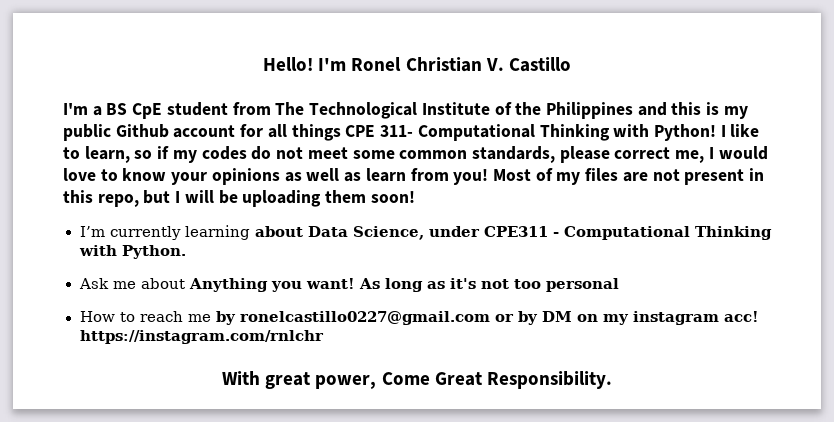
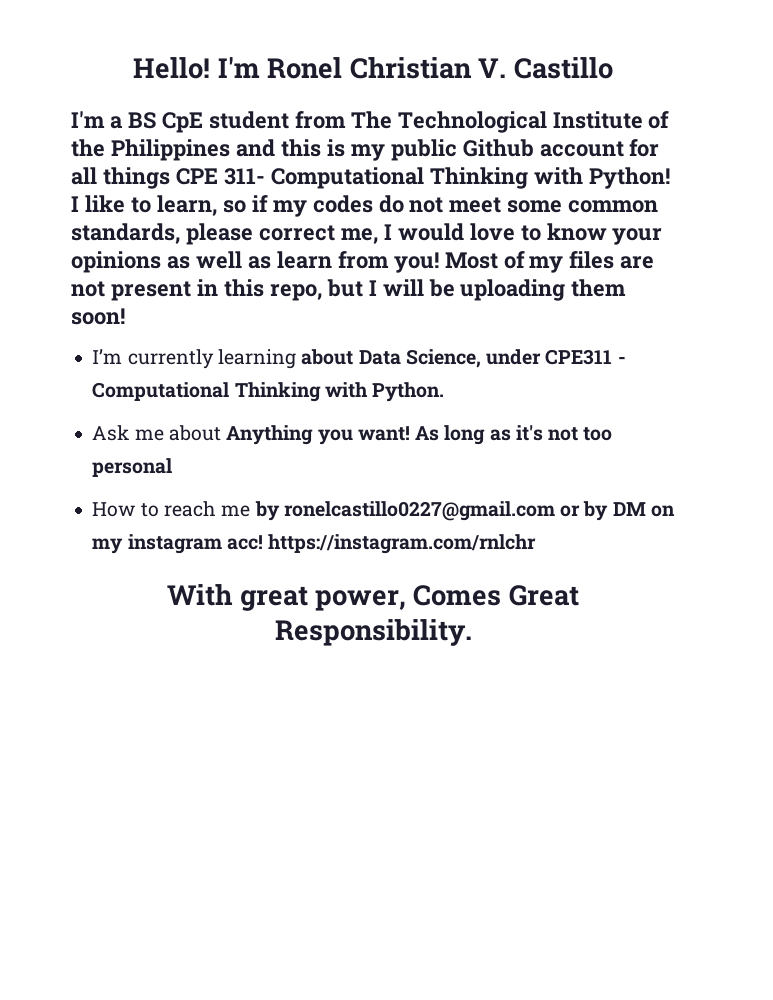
- With great power, Come Great Responsibility.
+ With great power, Comes Great Responsibility.

